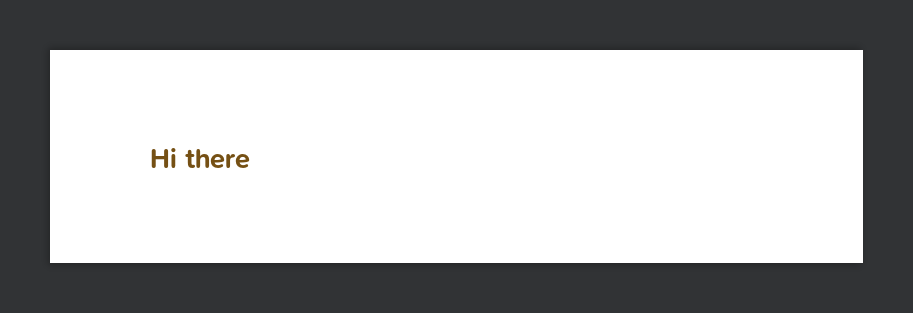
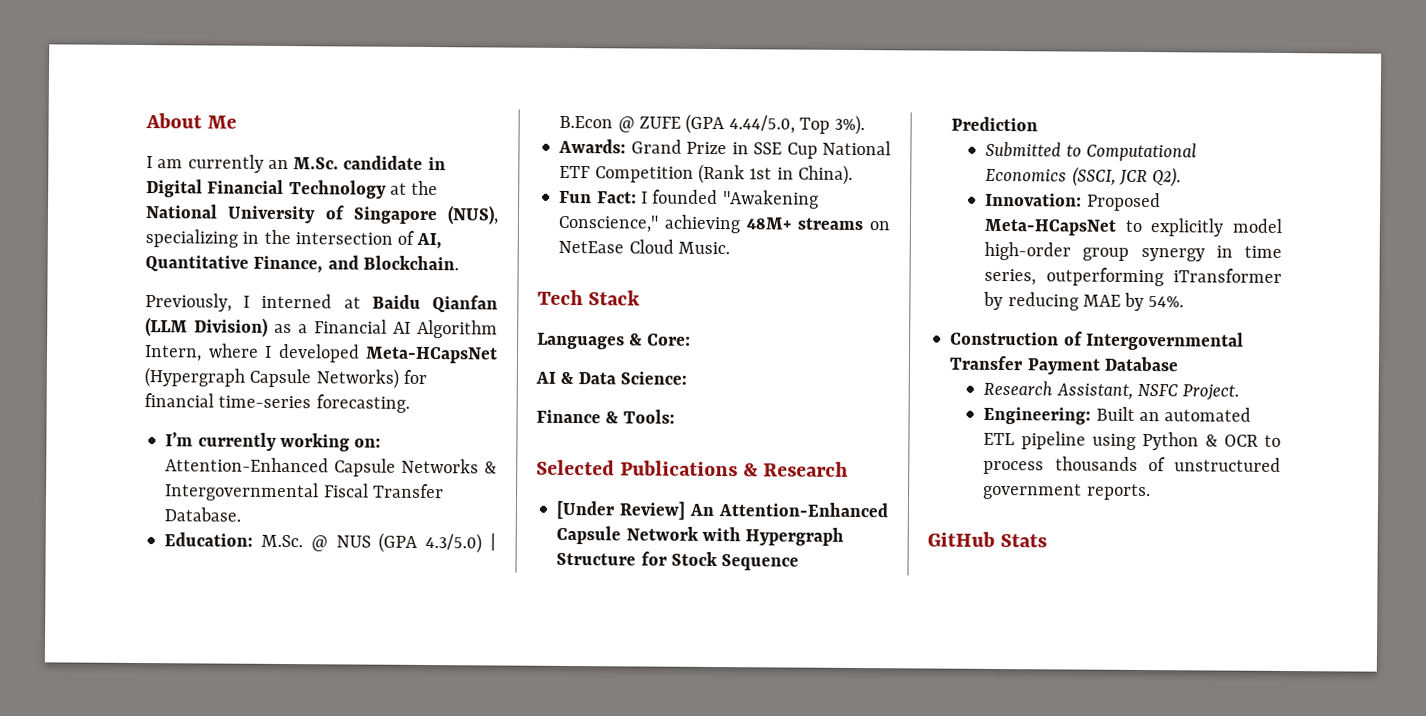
- Hi there
+ About Me
+ I am currently an M.Sc. candidate in Digital Financial Technology at the National University of Singapore (NUS), specializing in the intersection of AI, Quantitative Finance, and Blockchain.
+ Previously, I interned at Baidu Qianfan (LLM Division) as a Financial AI Algorithm Intern, where I developed Meta-HCapsNet (Hypergraph Capsule Networks) for financial time-series forecasting.
+ I’m currently working on: Attention-Enhanced Capsule Networks & Intergovernmental Fiscal Transfer Database.
+ Education: M.Sc. @ NUS (GPA 4.3/5.0) | B.Econ @ ZUFE (GPA 4.44/5.0, Top 3%).
+ Awards: Grand Prize in SSE Cup National ETF Competition (Rank 1st in China).
+ Fun Fact: I founded "Awakening Conscience," achieving 48M+ streams on NetEase Cloud Music.
+ Tech Stack
+ Languages & Core:
+ AI & Data Science:
+ Finance & Tools:
+ Selected Publications & Research
+ [Under Review] An Attention-Enhanced Capsule Network with Hypergraph Structure for Stock Sequence Prediction
+ Submitted to Computational Economics (SSCI, JCR Q2).
+ Innovation: Proposed Meta-HCapsNet to explicitly model high-order group synergy in time series, outperforming iTransformer by reducing MAE by 54%.
+ Construction of Intergovernmental Transfer Payment Database
+ Research Assistant, NSFC Project.
+ Engineering: Built an automated ETL pipeline using Python & OCR to process thousands of unstructured government reports.
+ GitHub Stats

